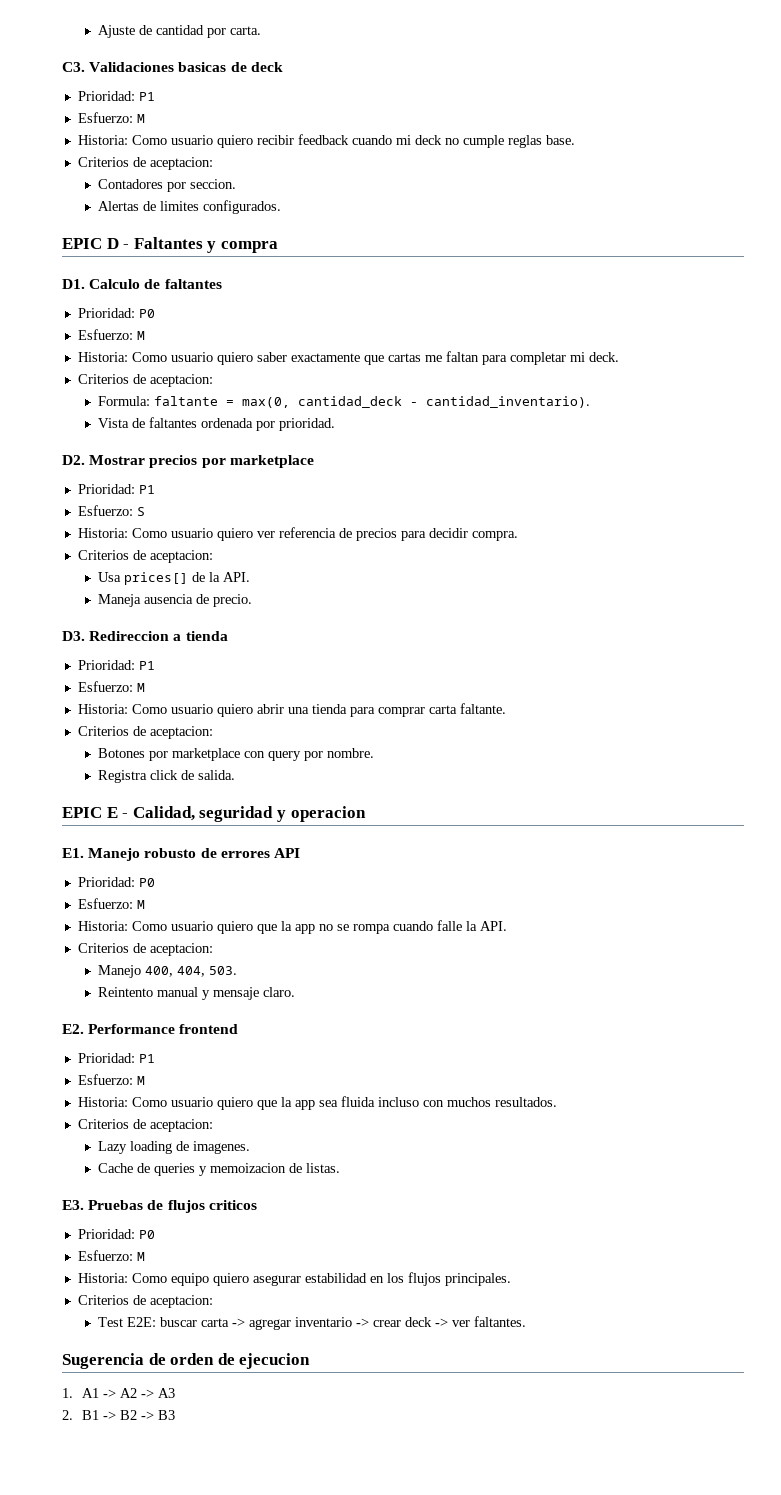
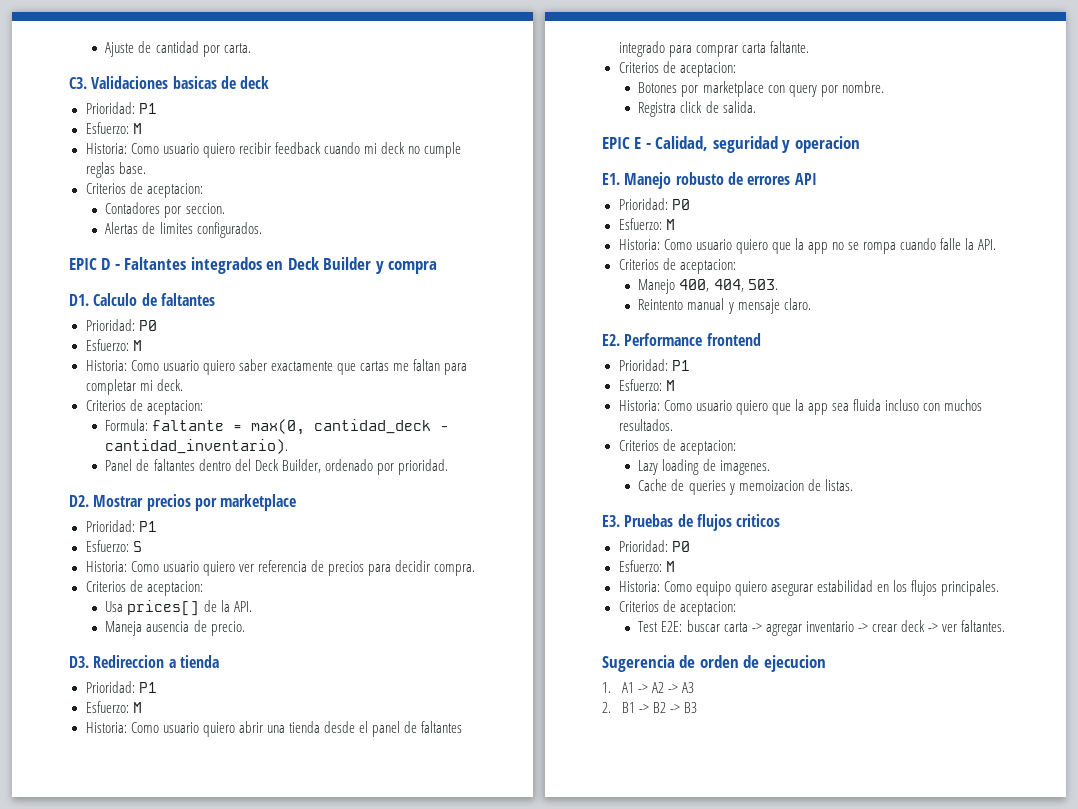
- EPIC D - Faltantes y compra
+ EPIC D - Faltantes integrados en Deck Builder y compra
- Vista de faltantes ordenada por prioridad.
+ Panel de faltantes dentro del Deck Builder, ordenado por prioridad.
- Historia: Como usuario quiero abrir una tienda para comprar carta faltante.
+ Historia: Como usuario quiero abrir una tienda desde el panel de faltantes integrado para comprar carta faltante.

